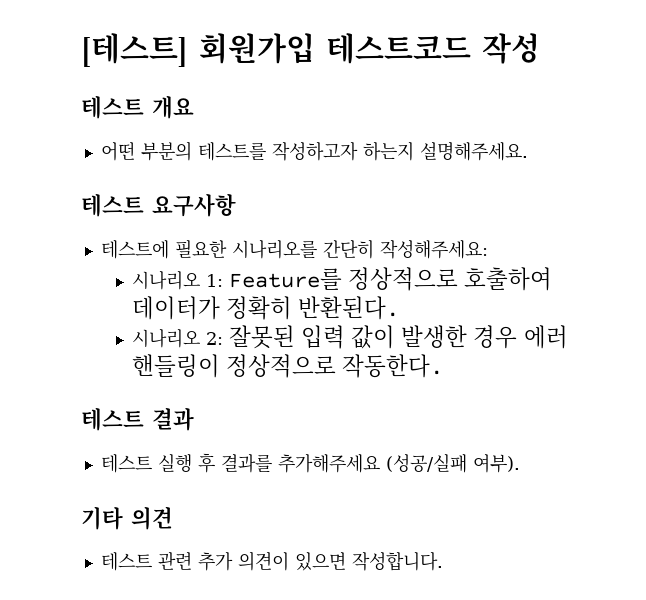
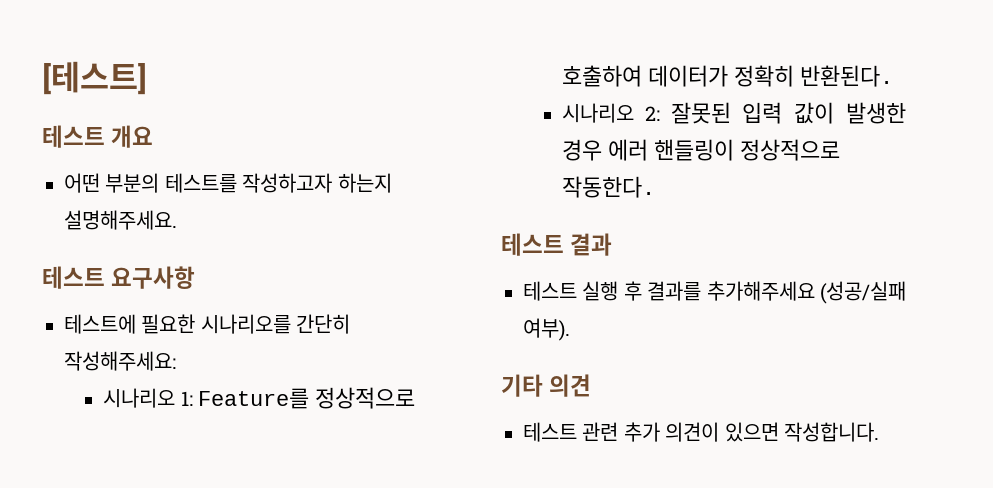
- [테스트] 회원가입 테스트코드 작성
+ [테스트]

